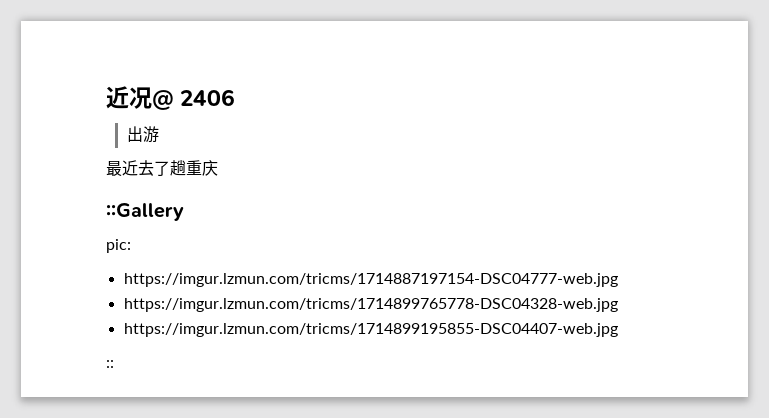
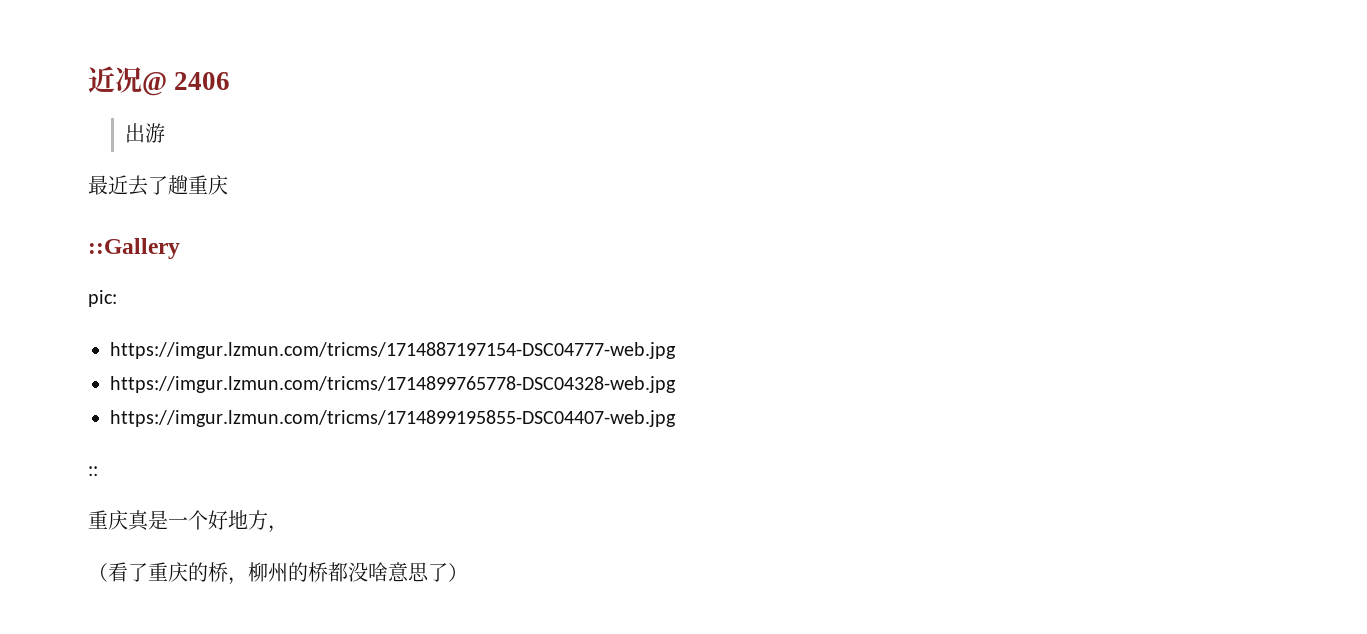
+ 重庆真是一个好地方，
+ （看了重庆的桥，柳州的桥都没啥意思了）

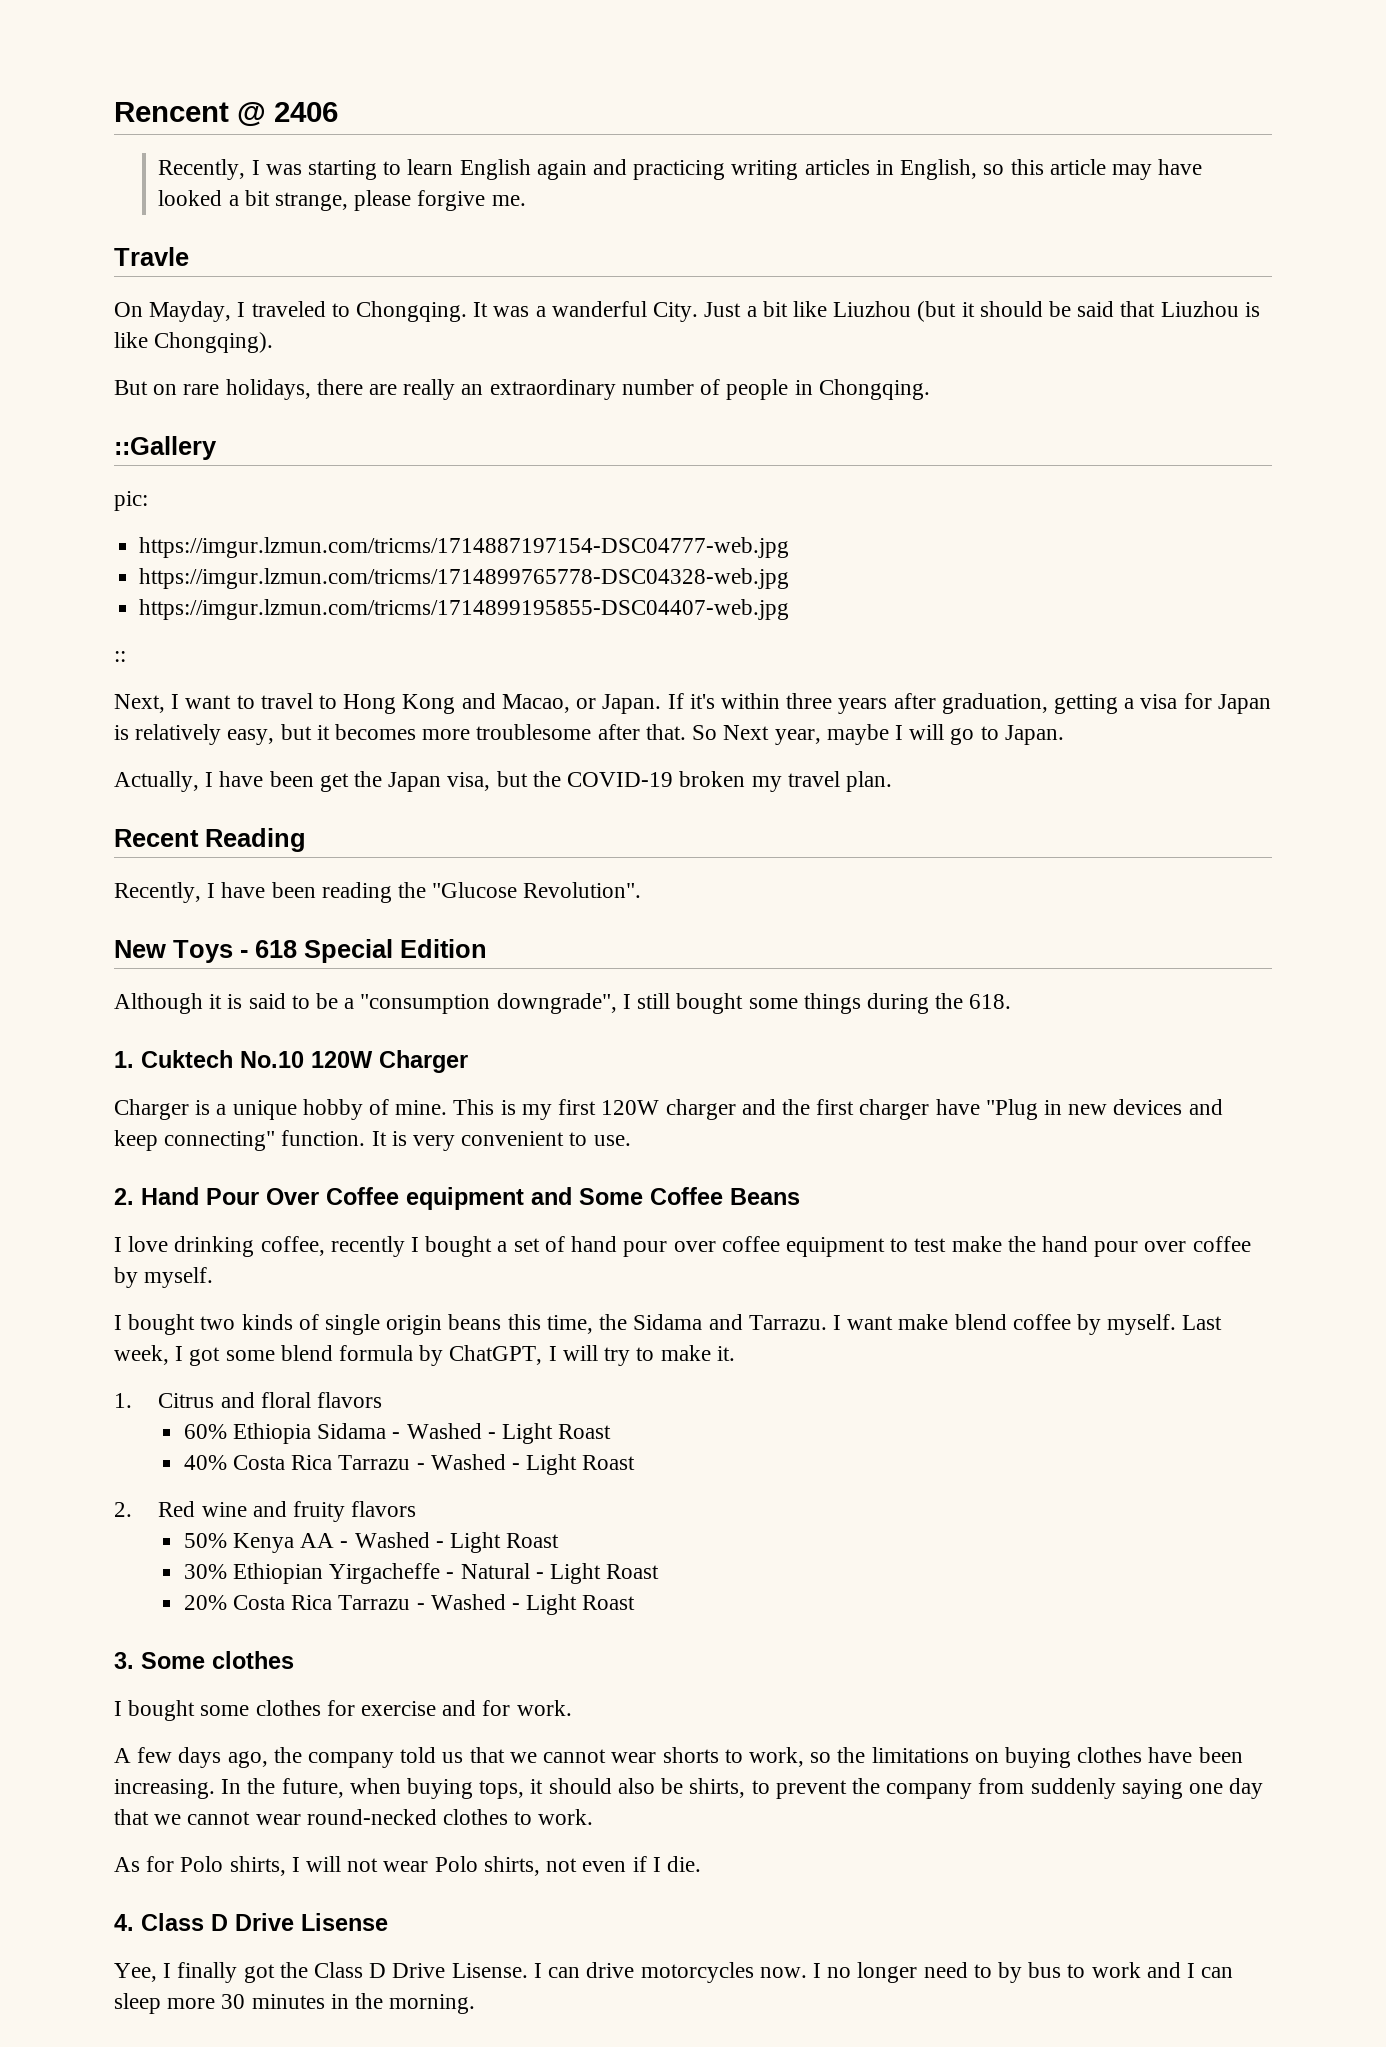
- 近况@ 2406
+ Rencent @ 2406
- 出游
- 最近去了趟重庆
+ Recently, I was starting to learn English again and practicing writing articles in English, so this article may have looked a bit strange, please forgive me.
+ Travle
+ On Mayday, I traveled to Chongqing. It was a wanderful City. Just a bit like Liuzhou (but it should be said that Liuzhou is like Chongqing).
+ But on rare holidays, there are really an extraordinary number of people in Chongqing.
- 重庆真是一个好地方，
- （看了重庆的桥，柳州的桥都没啥意思了）
+ Next, I want to travel to Hong Kong and Macao, or Japan. If it's within three years after graduation, getting a visa for Japan is relatively easy, but it becomes more troublesome after that. So Next year, maybe I will go to Japan.
+ Actually, I have been get the Japan visa, but the COVID-19 broken my travel plan.
+ Recent Reading
+ Recently, I have been reading the "Glucose Revolution".
+ New Toys - 618 Special Edition
+ Although it is said to be a "consumption downgrade", I still bought some things during the 618.
+ 1. Cuktech No.10 120W Charger
+ Charger is a unique hobby of mine. This is my first 120W charger and the first charger have "Plug in new devices and keep connecting" function. It is very convenient to use.
+ 2. Hand Pour Over Coffee equipment and Some Coffee Beans
+ I love drinking coffee, recently I bought a set of hand pour over coffee equipment to test make the hand pour over coffee by myself.
+ I bought two kinds of single origin beans this time, the Sidama and Tarrazu. I want make blend coffee by myself. Last week, I got some blend formula by ChatGPT, I will try to make it.
+ 1. Citrus and floral flavors
+ 60% Ethiopia Sidama - Washed - Light Roast
+ 40% Costa Rica Tarrazu - Washed - Light Roast
+ 2. Red wine and fruity flavors
+ 50% Kenya AA - Washed - Light Roast
+ 30% Ethiopian Yirgacheffe - Natural - Light Roast
+ 20% Costa Rica Tarrazu - Washed - Light Roast
+ 3. Some clothes
+ I bought some clothes for exercise and for work.
+ A few days ago, the company told us that we cannot wear shorts to work, so the limitations on buying clothes have been increasing. In the future, when buying tops, it should also be shirts, to prevent the company from suddenly saying one day that we cannot wear round-necked clothes to work.
+ As for Polo shirts, I will not wear Polo shirts, not even if I die.
+ 4. Class D Drive Lisense
+ Yee, I finally got the Class D Drive Lisense. I can drive motorcycles now. I no longer need to by bus to work and I can sleep more 30 minutes in the morning.

